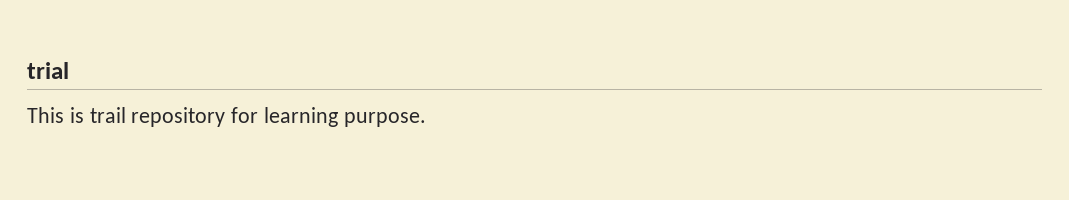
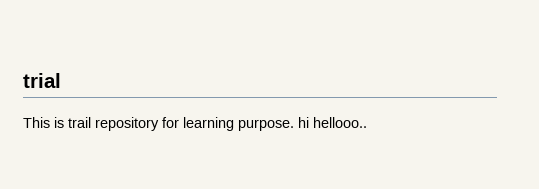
- This is trail repository for learning purpose.
+ This is trail repository for learning purpose. hi hellooo..

